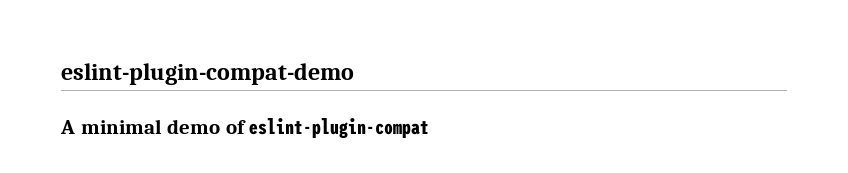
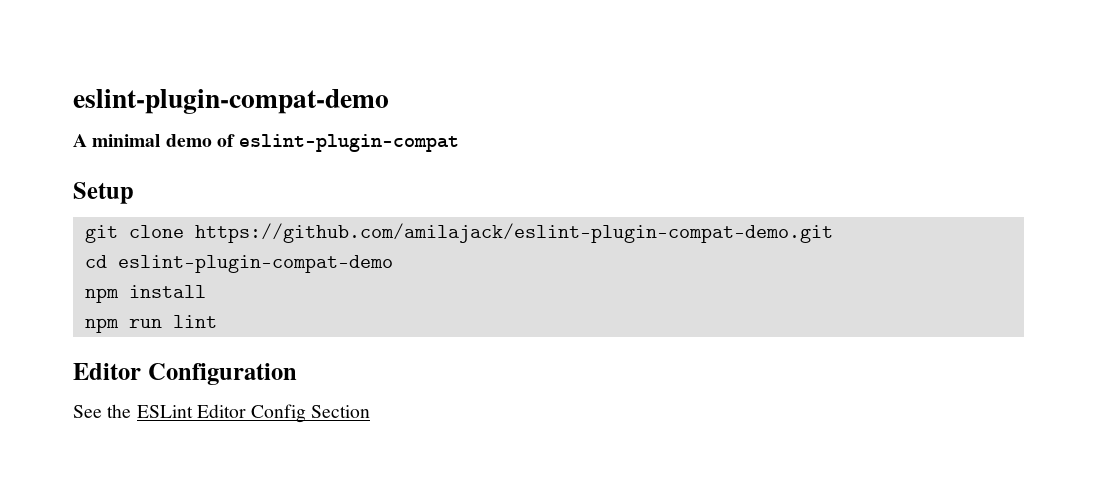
+ Setup
+ git clone https://github.com/amilajack/eslint-plugin-compat-demo.git
+ cd eslint-plugin-compat-demo
+ npm install
+ npm run lint
+ Editor Configuration
+ See the ESLint Editor Config Section

